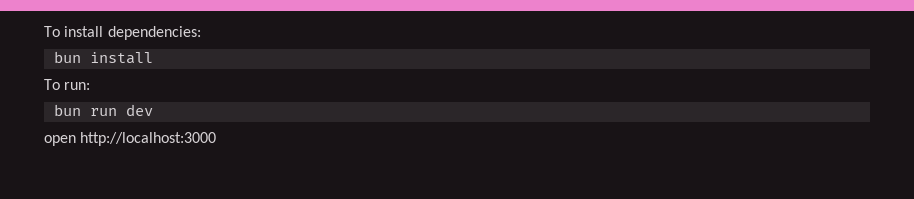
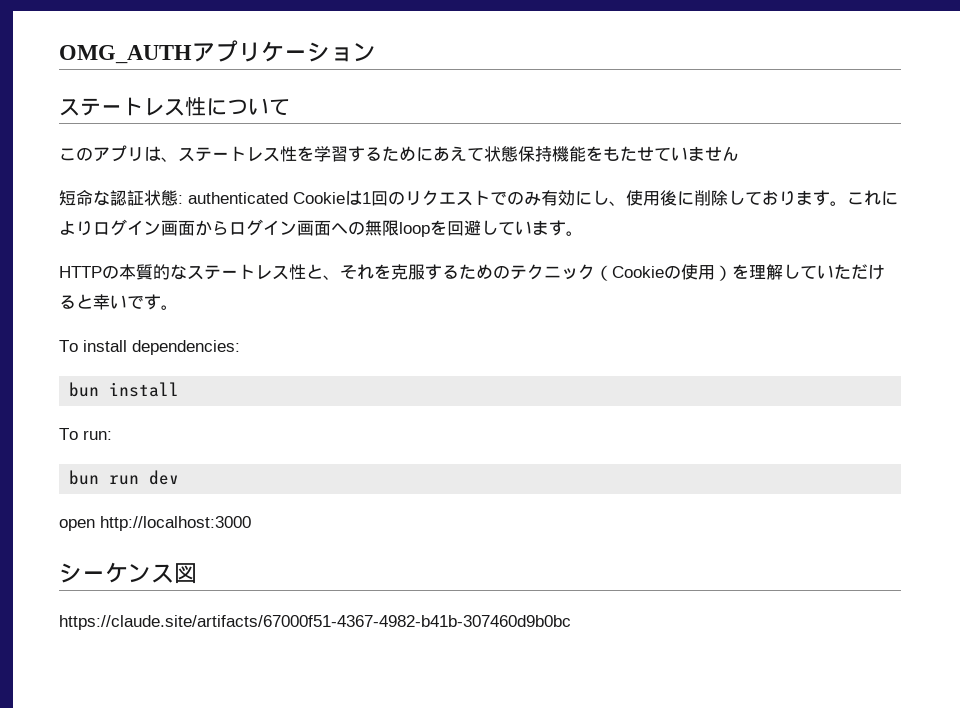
+ OMG_AUTHアプリケーション
+ ステートレス性について
+ このアプリは、ステートレス性を学習するためにあえて状態保持機能をもたせていません
+ 短命な認証状態: authenticated Cookieは1回のリクエストでのみ有効にし、使用後に削除しております。これによりログイン画面からログイン画面への無限loopを回避しています。
+ HTTPの本質的なステートレス性と、それを克服するためのテクニック（Cookieの使用）を理解していただけると幸いです。
+ シーケンス図
+ https://claude.site/artifacts/67000f51-4367-4982-b41b-307460d9b0bc

